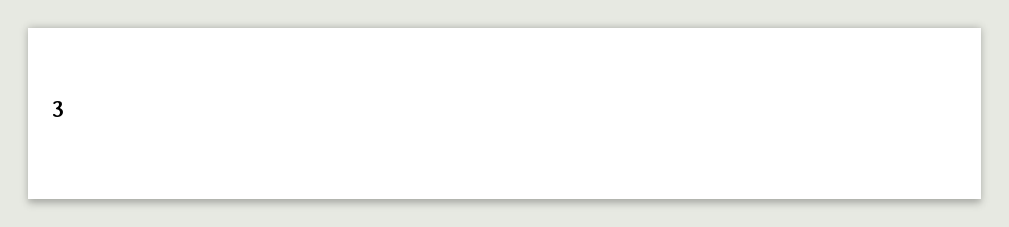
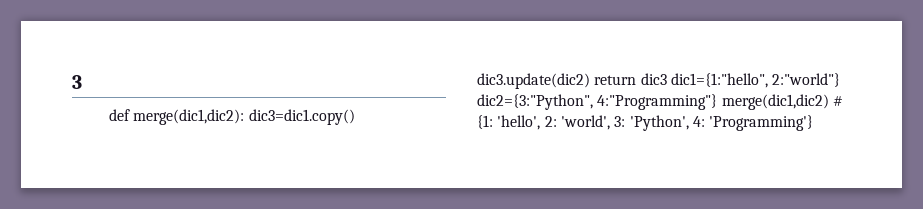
+ def merge(dic1,dic2): dic3=dic1.copy() dic3.update(dic2) return dic3 dic1={1:"hello", 2:"world"} dic2={3:"Python", 4:"Programming"} merge(dic1,dic2) # {1: 'hello', 2: 'world', 3: 'Python', 4: 'Programming'}

